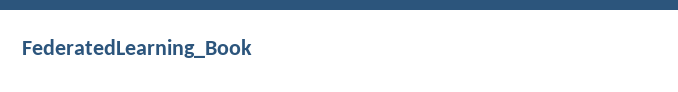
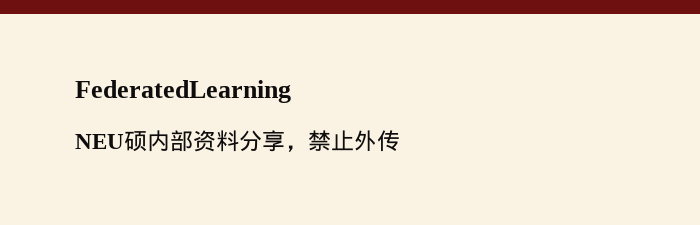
- FederatedLearning_Book
+ FederatedLearning
+ NEU硕内部资料分享，禁止外传

